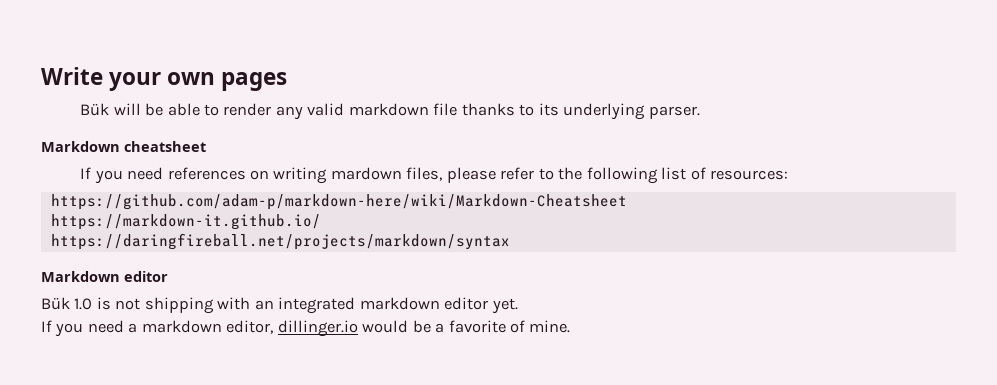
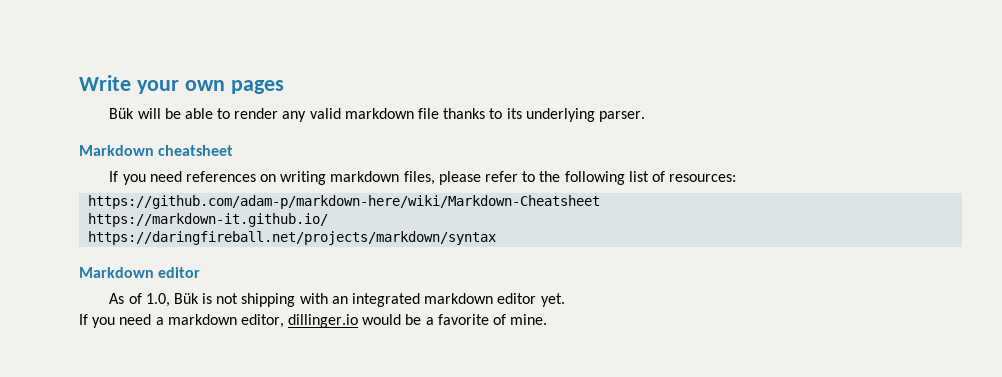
- If you need references on writing mardown files, please refer to the following list of resources:
+ If you need references on writing markdown files, please refer to the following list of resources:
- Bük 1.0 is not shipping with an integrated markdown editor yet.
+ As of 1.0, Bük is not shipping with an integrated markdown editor yet.

